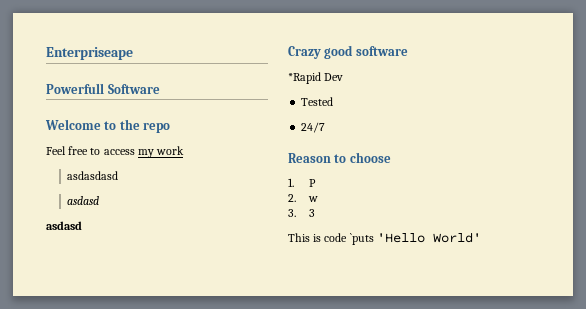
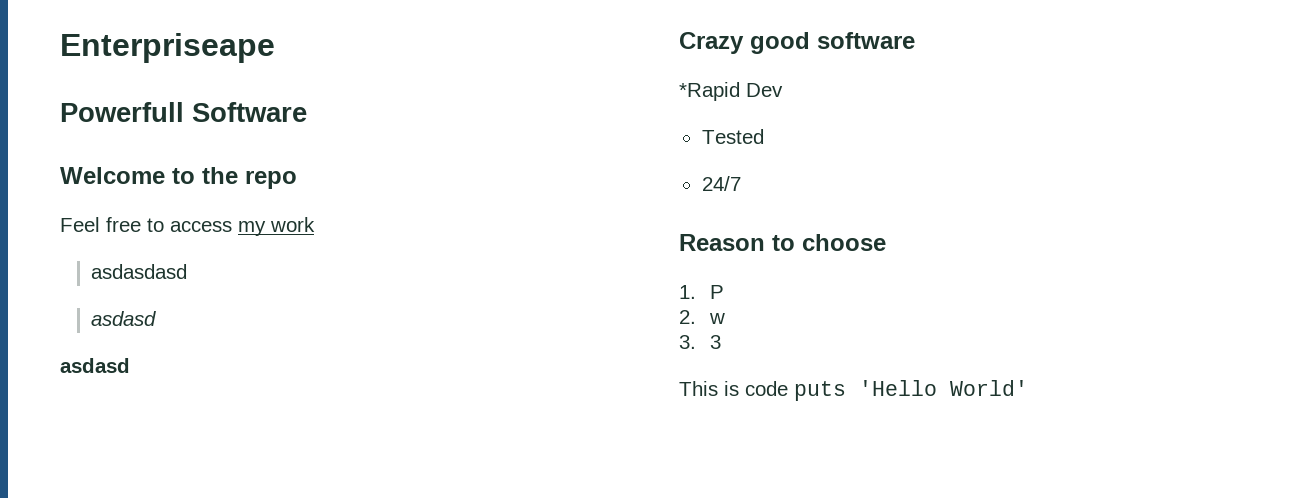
- This is code `puts 'Hello World'
+ This is code puts 'Hello World'

